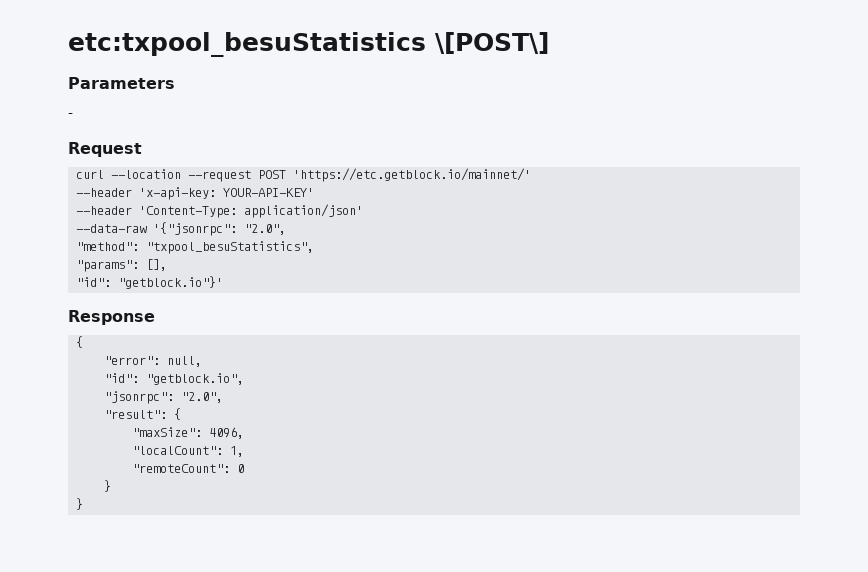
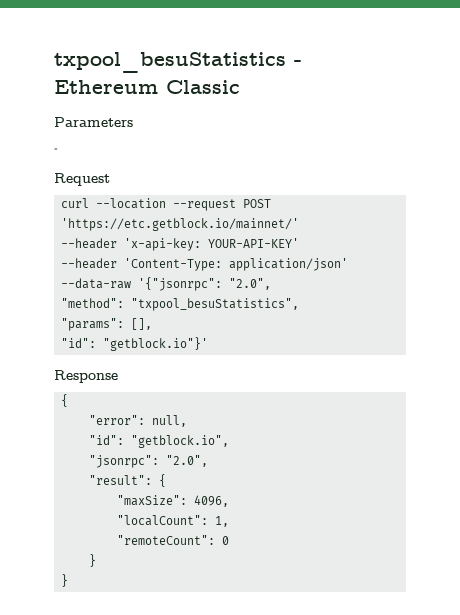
- etc:txpool_besuStatistics \[POST\]
+ txpool_besuStatistics - Ethereum Classic

